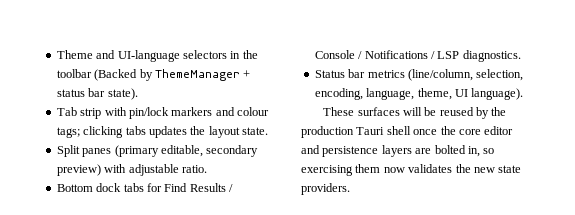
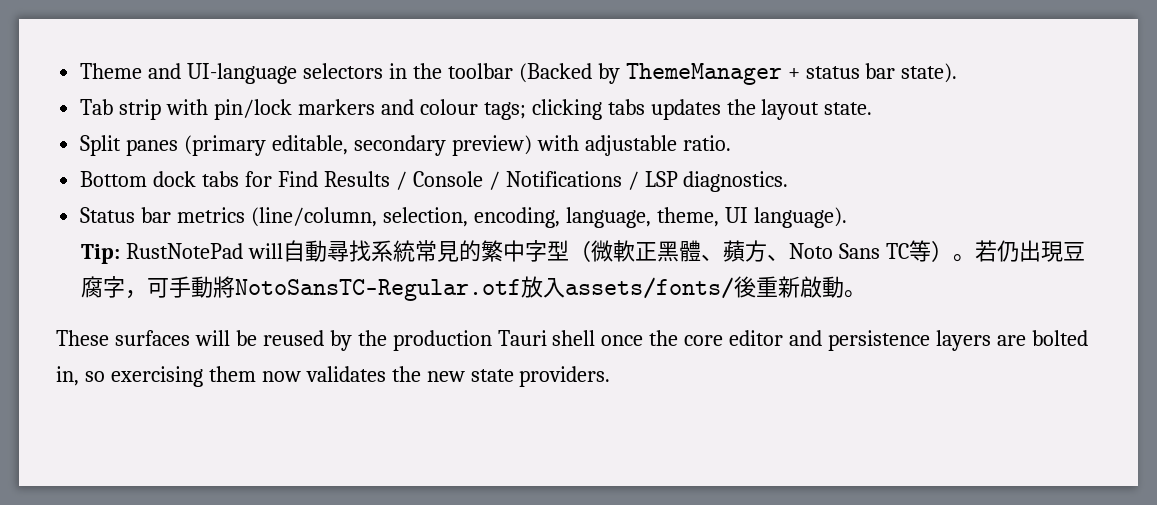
+ Tip: RustNotePad will自動尋找系統常見的繁中字型（微軟正黑體、蘋方、Noto Sans TC等）。若仍出現豆腐字，可手動將NotoSansTC-Regular.otf放入assets/fonts/後重新啟動。

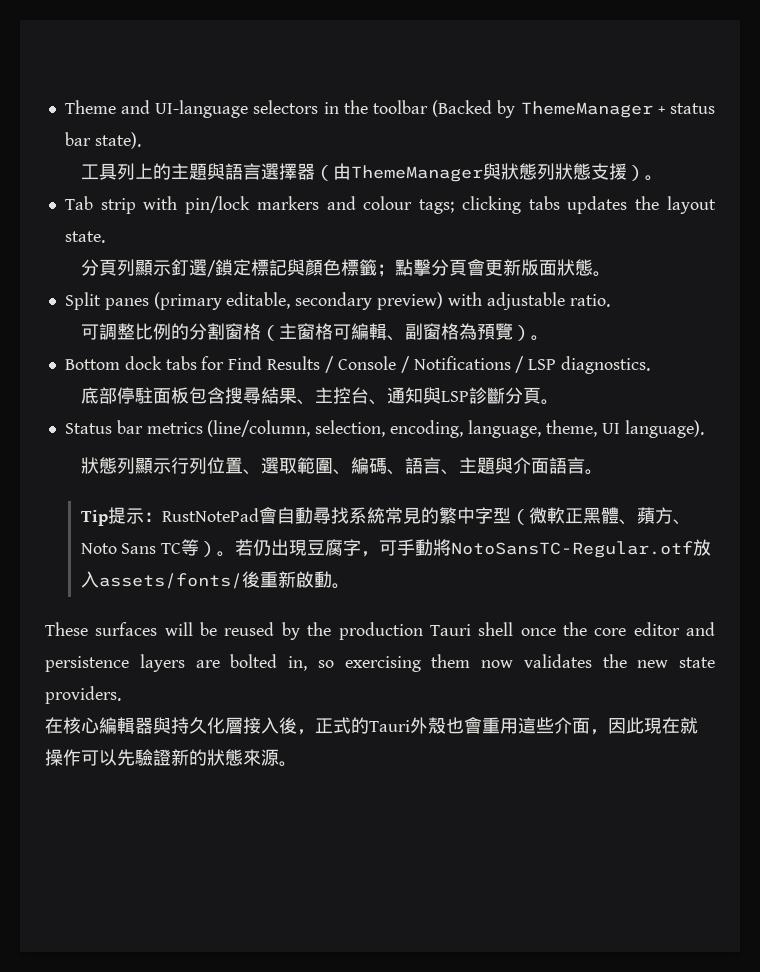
+ 工具列上的主題與語言選擇器（由ThemeManager與狀態列狀態支援）。
+ 分頁列顯示釘選/鎖定標記與顏色標籤；點擊分頁會更新版面狀態。
+ 可調整比例的分割窗格（主窗格可編輯、副窗格為預覽）。
+ 底部停駐面板包含搜尋結果、主控台、通知與LSP診斷分頁。
- Tip: RustNotePad will自動尋找系統常見的繁中字型（微軟正黑體、蘋方、Noto Sans TC等）。
+ 狀態列顯示行列位置、選取範圍、編碼、語言、主題與介面語言。
+ Tip提示：RustNotePad會自動尋找系統常見的繁中字型（微軟正黑體、蘋方、Noto Sans TC等）。
+ 在核心編輯器與持久化層接入後，正式的Tauri外殼也會重用這些介面，因此現在就操作可以先驗證新的狀態來源。

